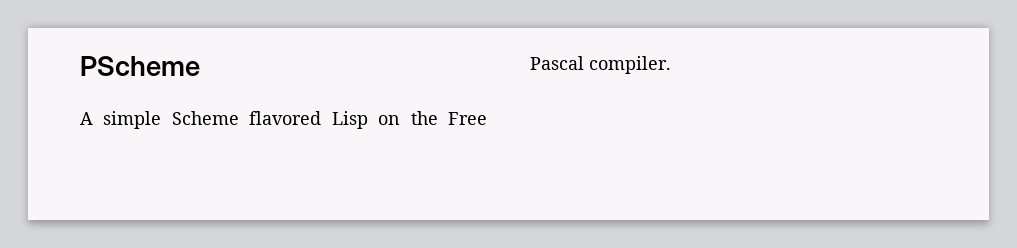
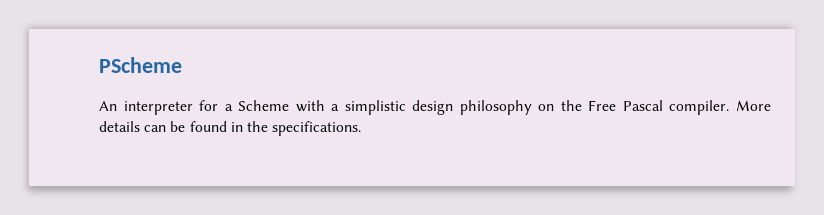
- A simple Scheme flavored Lisp on the Free Pascal compiler.
+ An interpreter for a Scheme with a simplistic design philosophy on the Free Pascal compiler.
+ More details can be found in the specifications.

